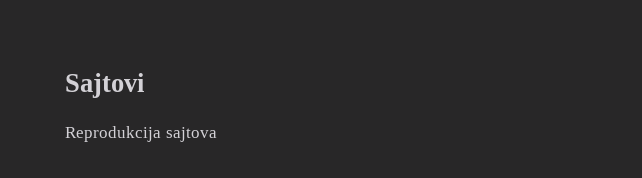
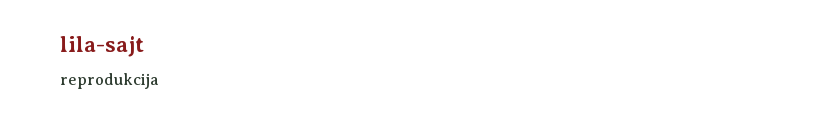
- Sajtovi
- Reprodukcija sajtova
+ lila-sajt
+ reprodukcija

